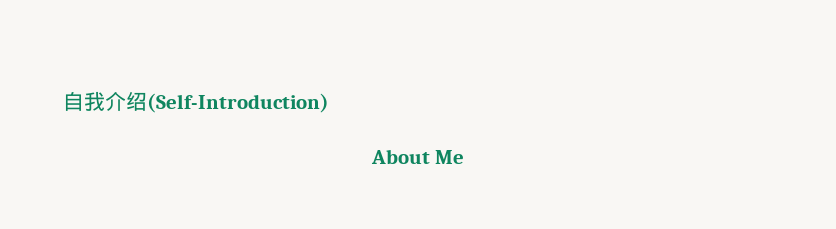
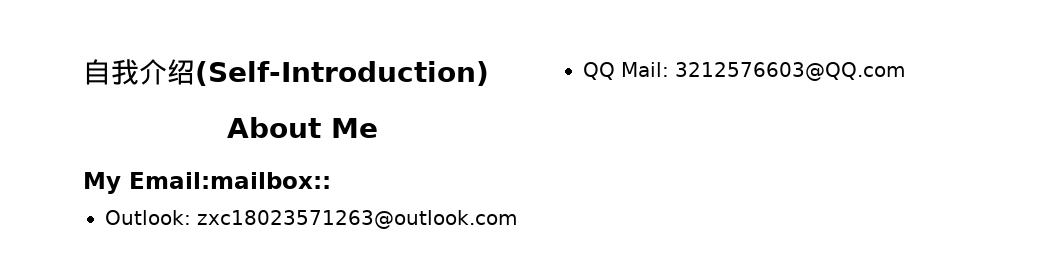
+ My Email:mailbox::
+ Outlook: zxc18023571263@outlook.com
+ QQ Mail: 3212576603@QQ.com

